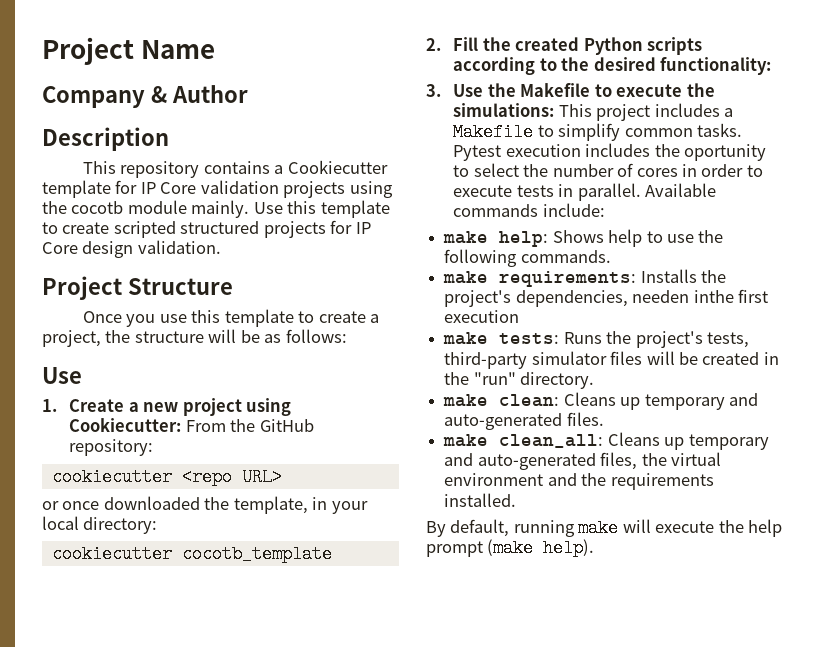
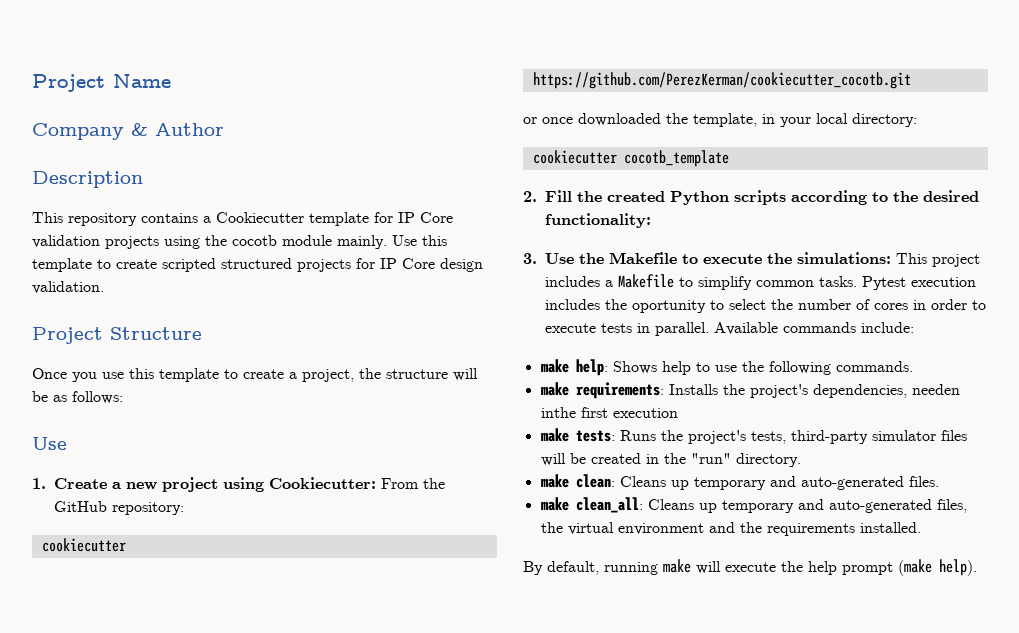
- cookiecutter <repo URL>
+ cookiecutter https://github.com/PerezKerman/cookiecutter_cocotb.git

